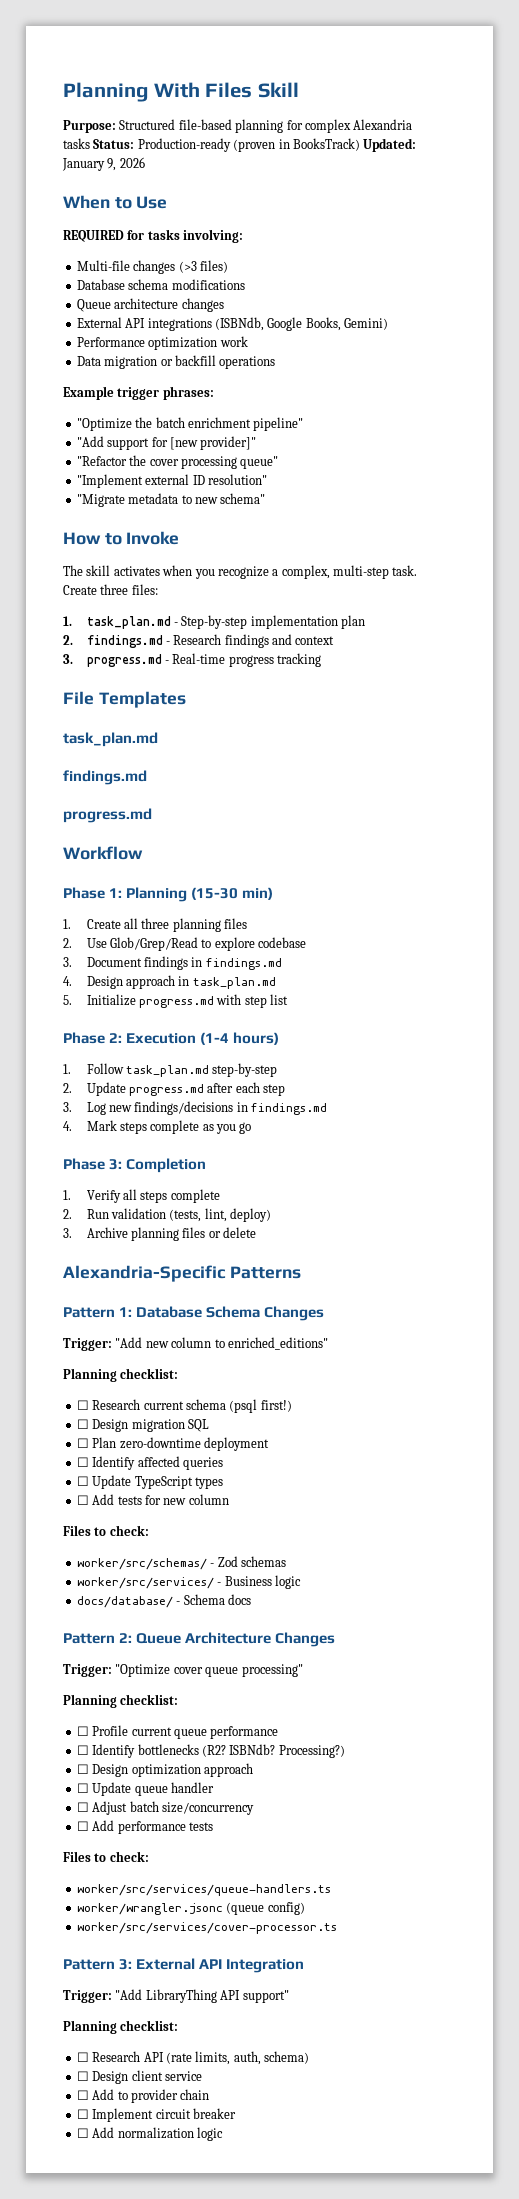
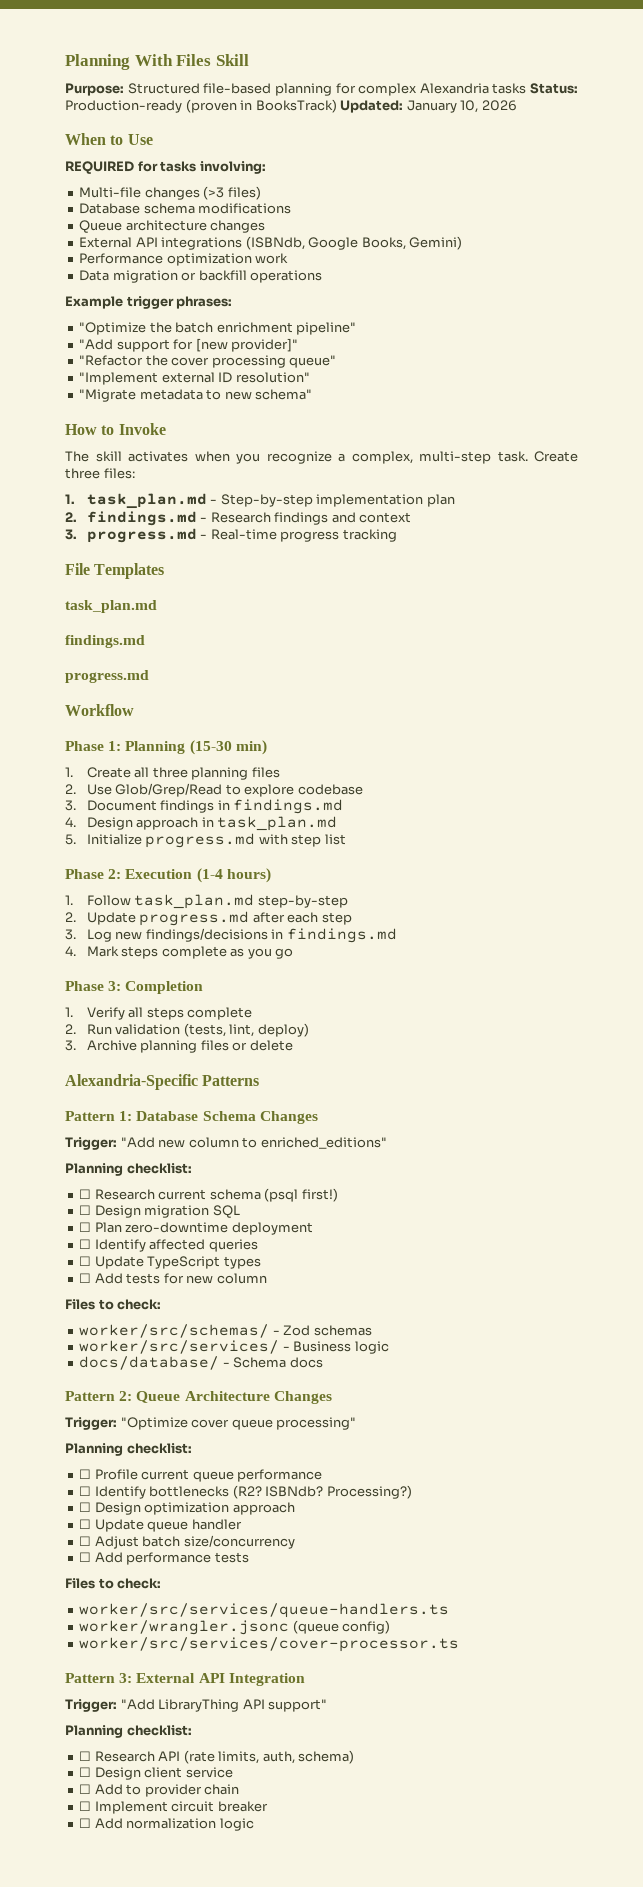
- Purpose: Structured file-based planning for complex Alexandria tasks Status: Production-ready (proven in BooksTrack) Updated: January 9, 2026
+ Purpose: Structured file-based planning for complex Alexandria tasks Status: Production-ready (proven in BooksTrack) Updated: January 10, 2026

